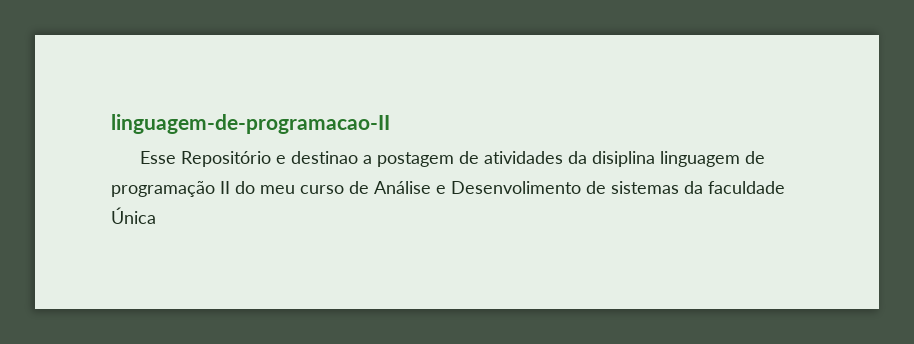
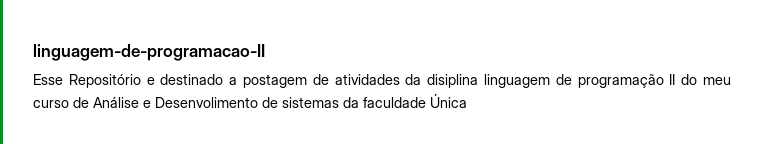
- Esse Repositório e destinao a postagem de atividades da disiplina linguagem de programação II do meu curso de Análise e Desenvolimento de sistemas da faculdade Única
+ Esse Repositório e destinado a postagem de atividades da disiplina linguagem de programação II do meu curso de Análise e Desenvolimento de sistemas da faculdade Única

